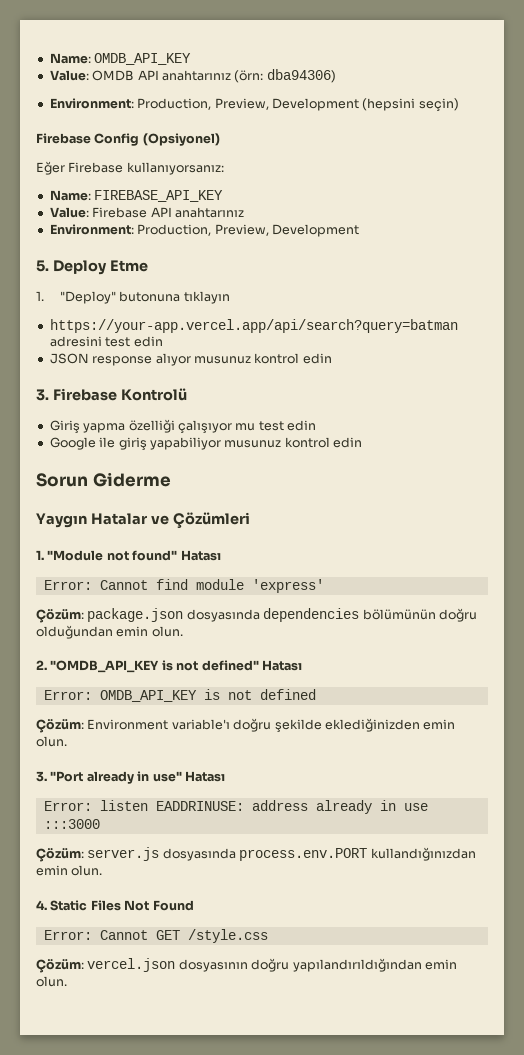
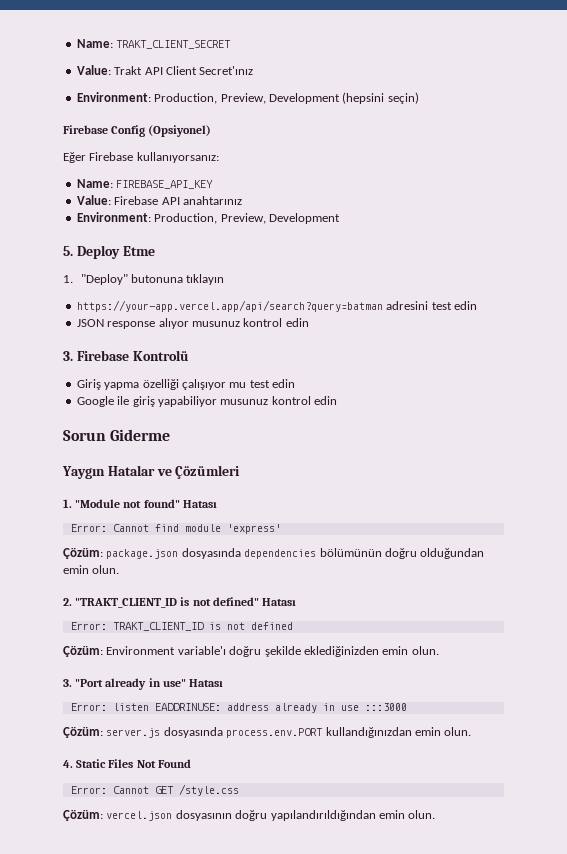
- Name: OMDB_API_KEY
- Value: OMDB API anahtarınız (örn: dba94306)
+ Name: TRAKT_CLIENT_SECRET
+ Value: Trakt API Client Secret'ınız
- 2. "OMDB_API_KEY is not defined" Hatası
+ 2. "TRAKT_CLIENT_ID is not defined" Hatası
- Error: OMDB_API_KEY is not defined
+ Error: TRAKT_CLIENT_ID is not defined

